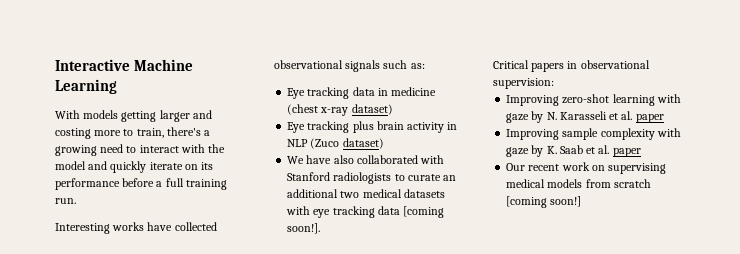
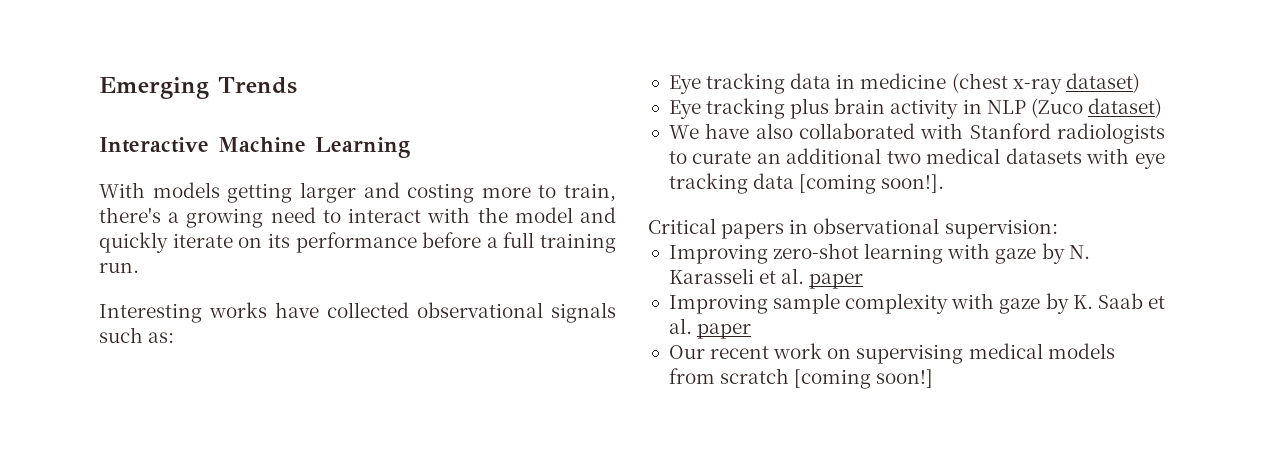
+ Emerging Trends

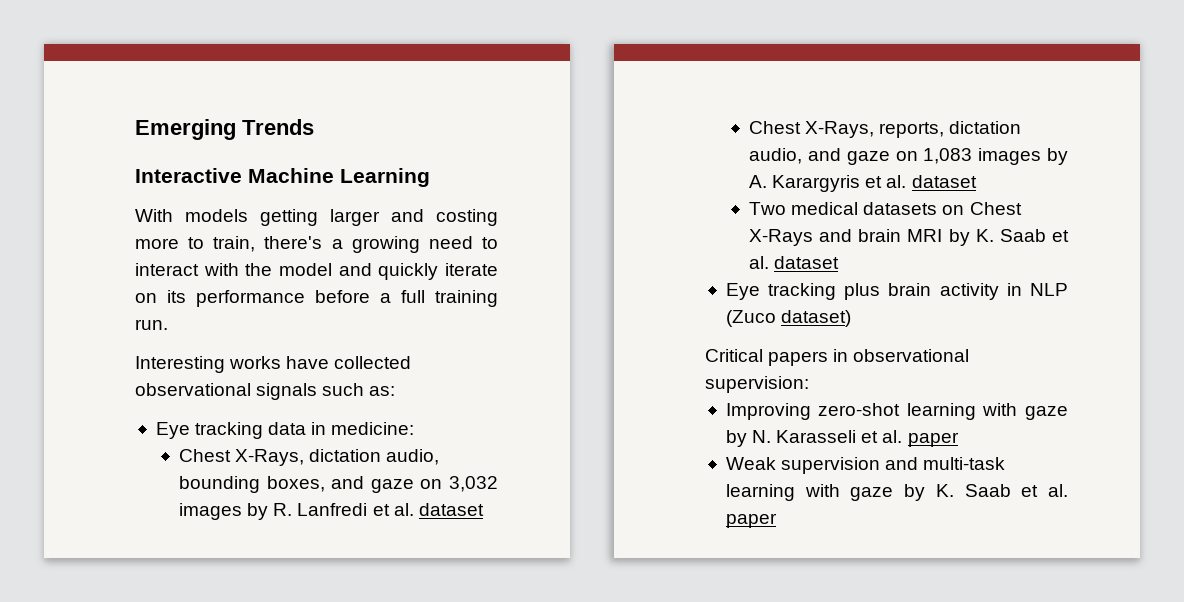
- Eye tracking data in medicine (chest x-ray dataset)
+ Eye tracking data in medicine:
+ Chest X-Rays, dictation audio, bounding boxes, and gaze on 3,032 images by R. Lanfredi et al. dataset
+ Chest X-Rays, reports, dictation audio, and gaze on 1,083 images by A. Karargyris et al. dataset
+ Two medical datasets on Chest X-Rays and brain MRI by K. Saab et al. dataset
- We have also collaborated with Stanford radiologists to curate an additional two medical datasets with eye tracking data [coming soon!].
- Improving sample complexity with gaze by K. Saab et al. paper
+ Weak supervision and multi-task learning with gaze by K. Saab et al. paper
- Our recent work on supervising medical models from scratch [coming soon!]

